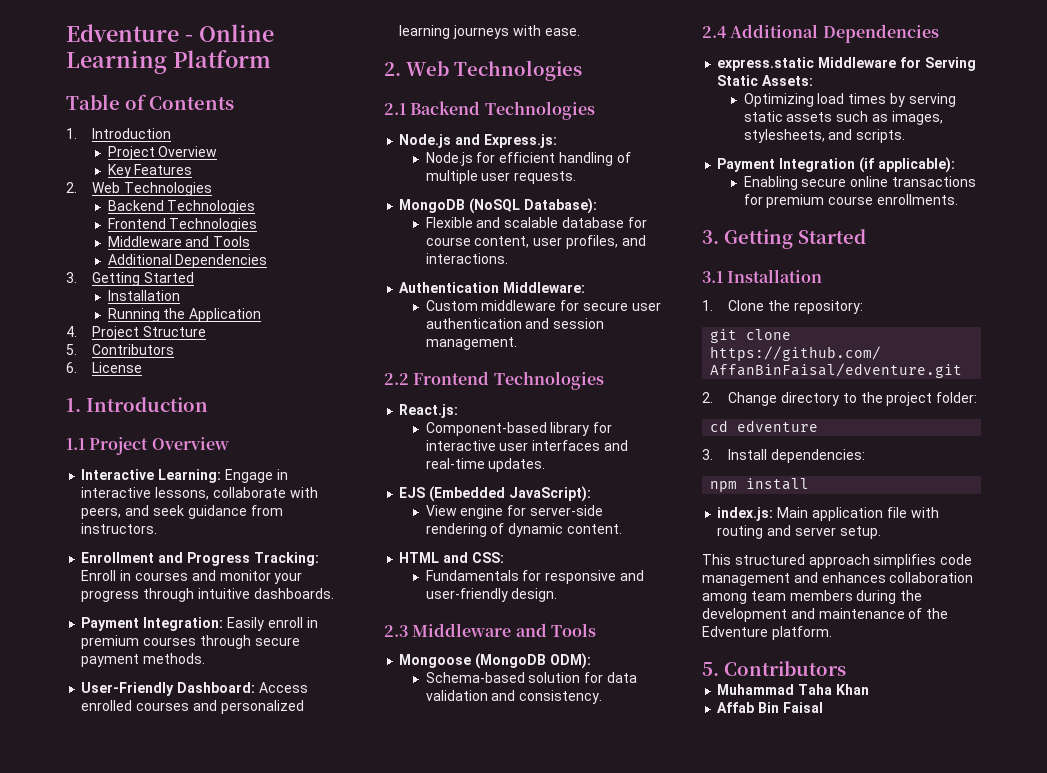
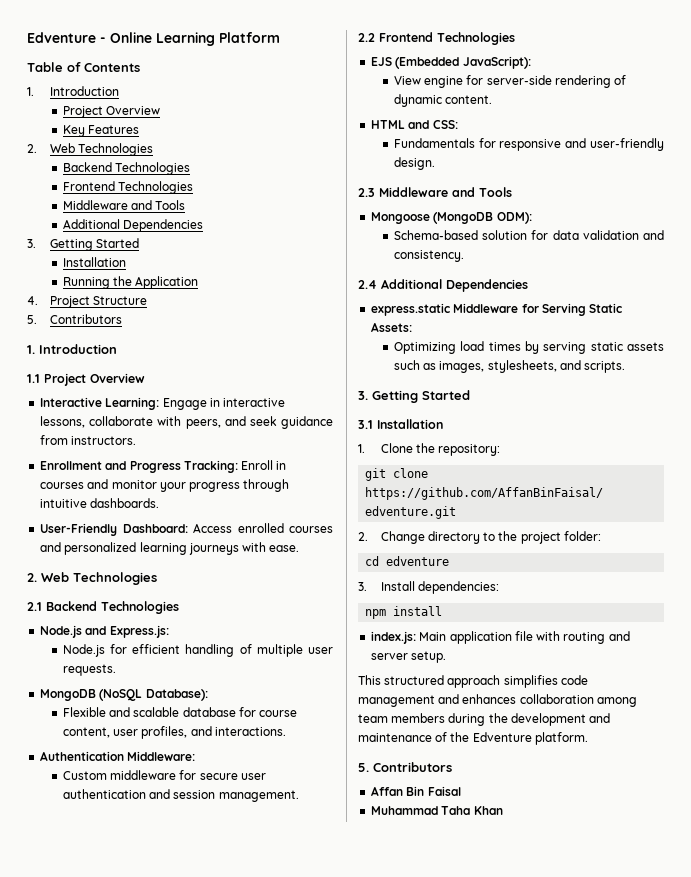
- 6. License
- Payment Integration: Easily enroll in premium courses through secure payment methods.
- React.js:
- Component-based library for interactive user interfaces and real-time updates.
- Payment Integration (if applicable):
- Enabling secure online transactions for premium course enrollments.
+ Affan Bin Faisal
- Affab Bin Faisal

